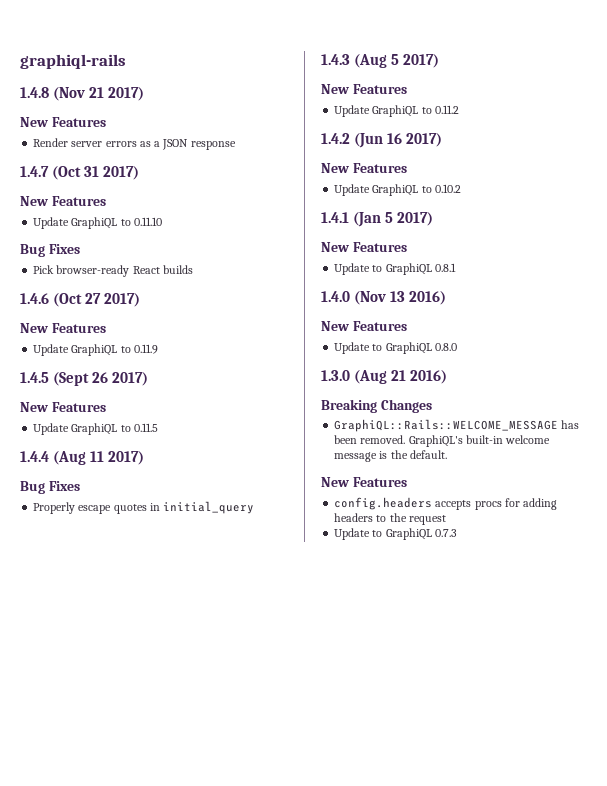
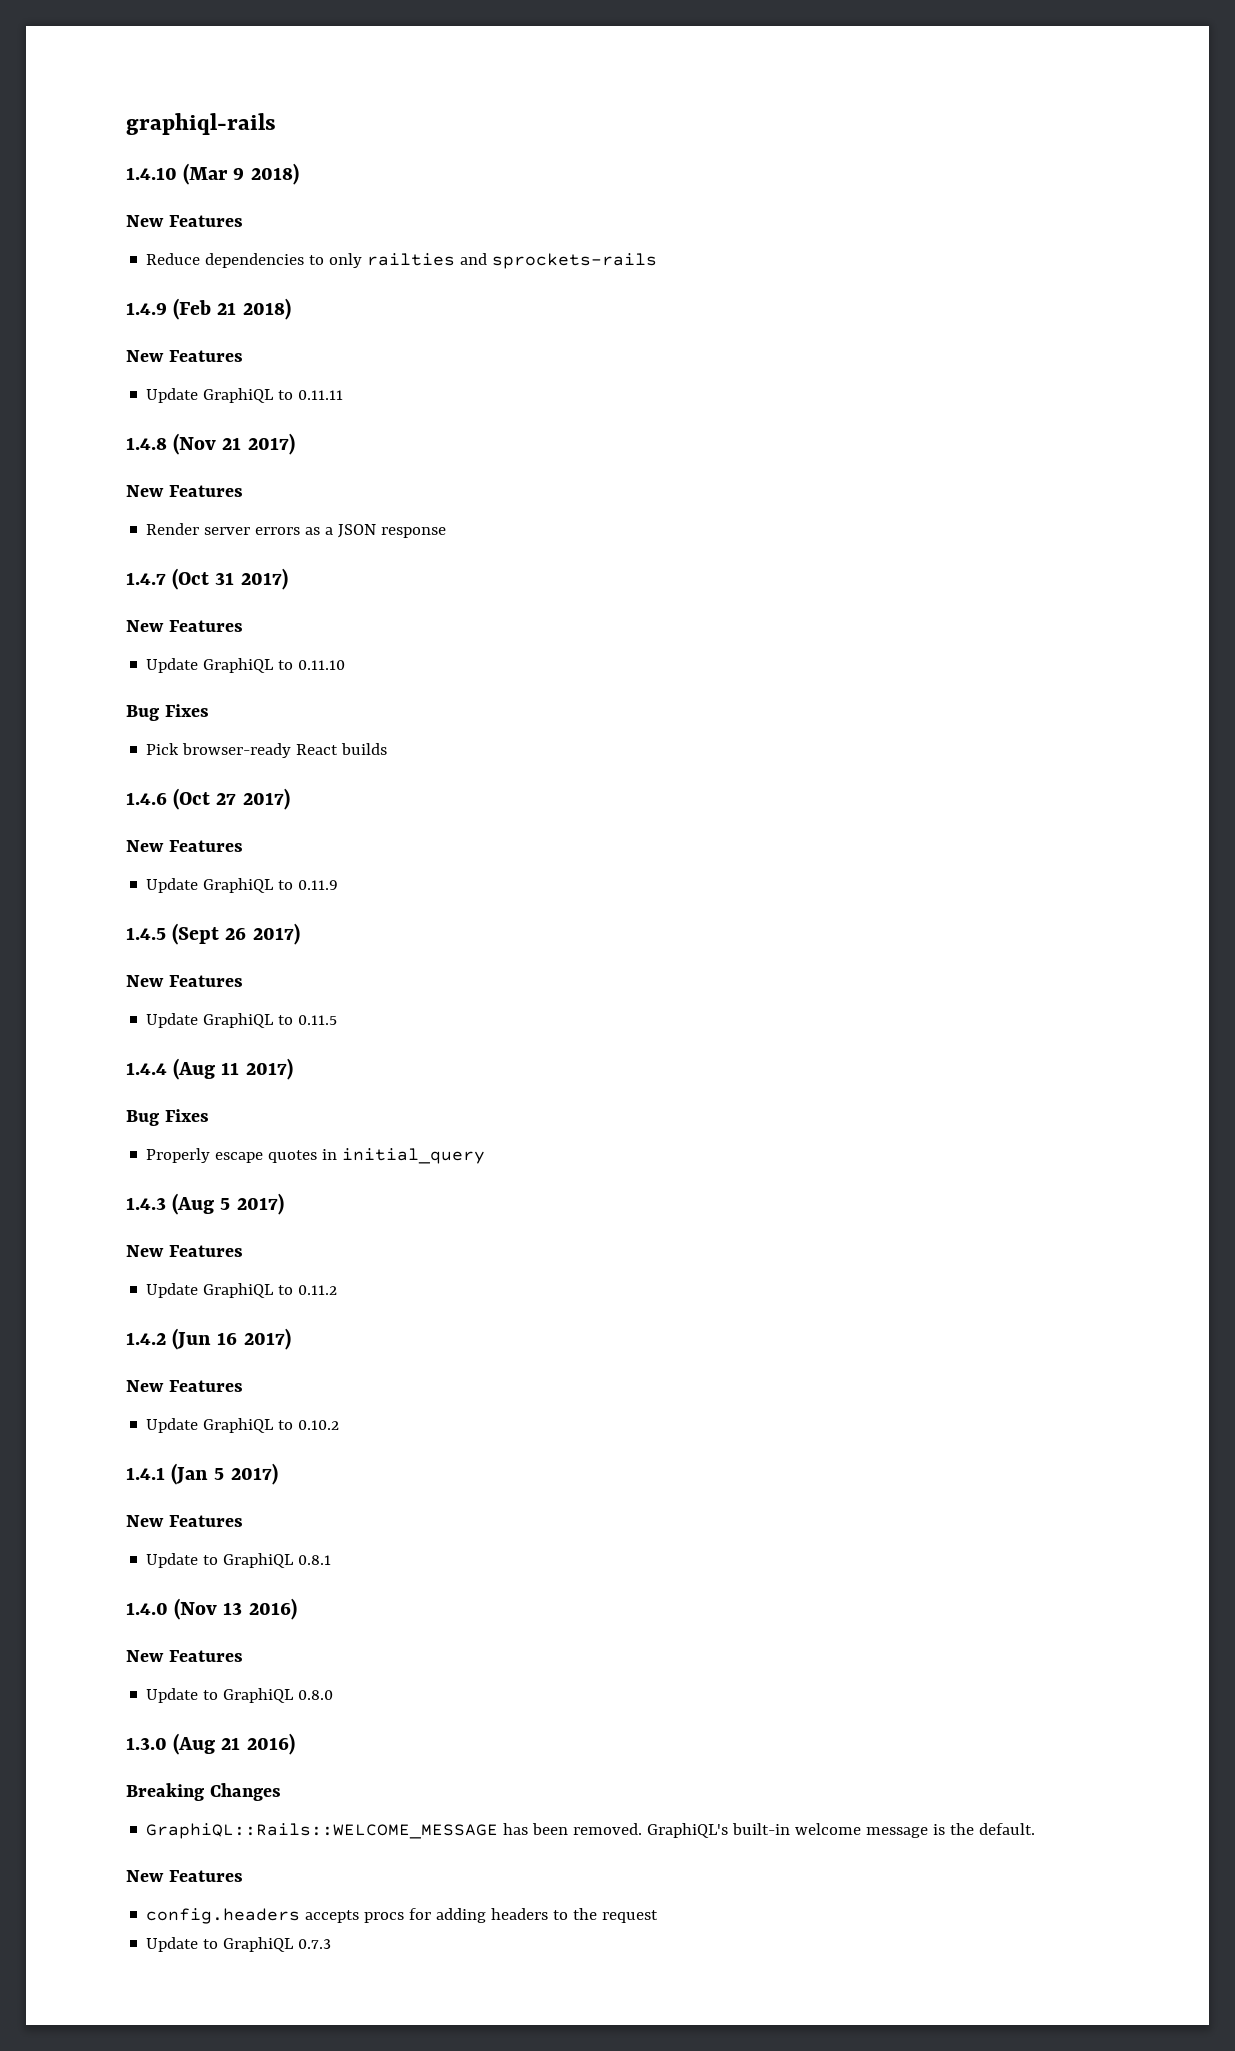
+ 1.4.10 (Mar 9 2018)
+ New Features
+ Reduce dependencies to only railties and sprockets-rails
+ 1.4.9 (Feb 21 2018)
+ New Features
+ Update GraphiQL to 0.11.11

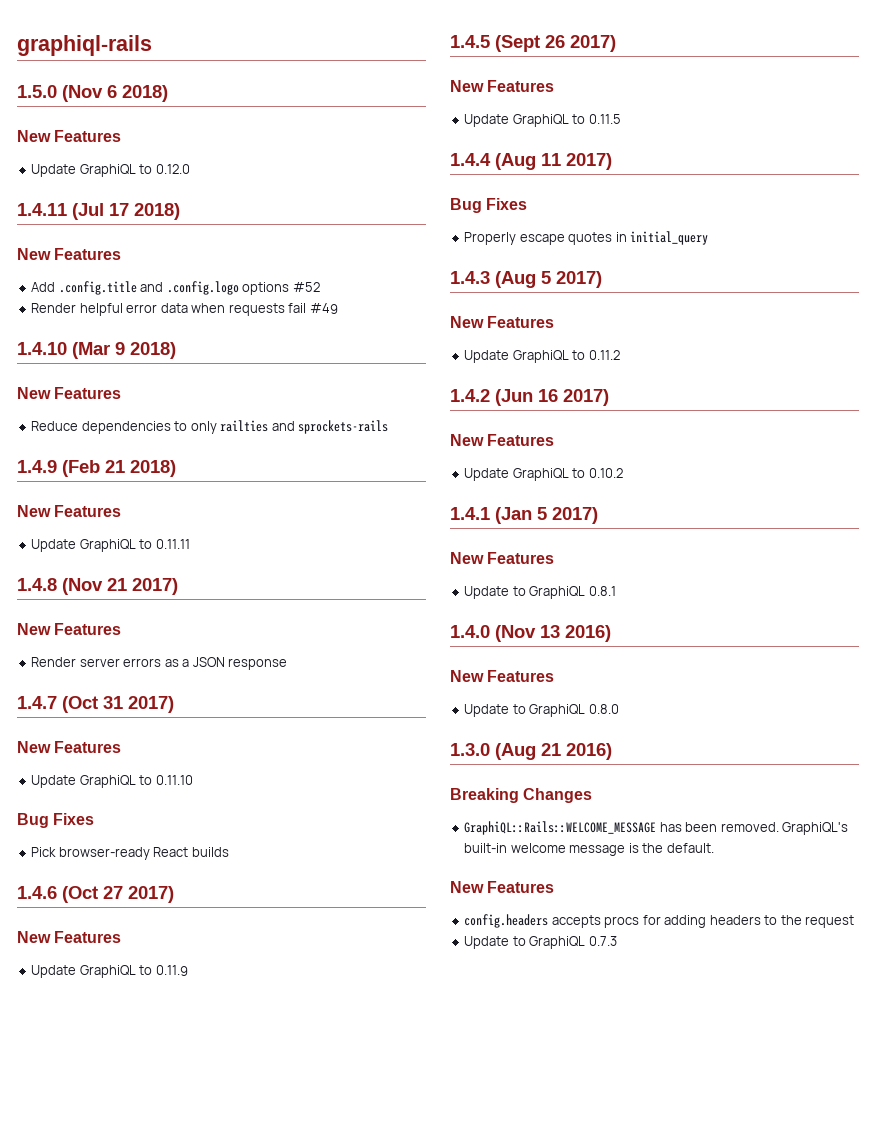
+ 1.5.0 (Nov 6 2018)
+ New Features
+ Update GraphiQL to 0.12.0
+ 1.4.11 (Jul 17 2018)
+ New Features
+ Add .config.title and .config.logo options #52
+ Render helpful error data when requests fail #49

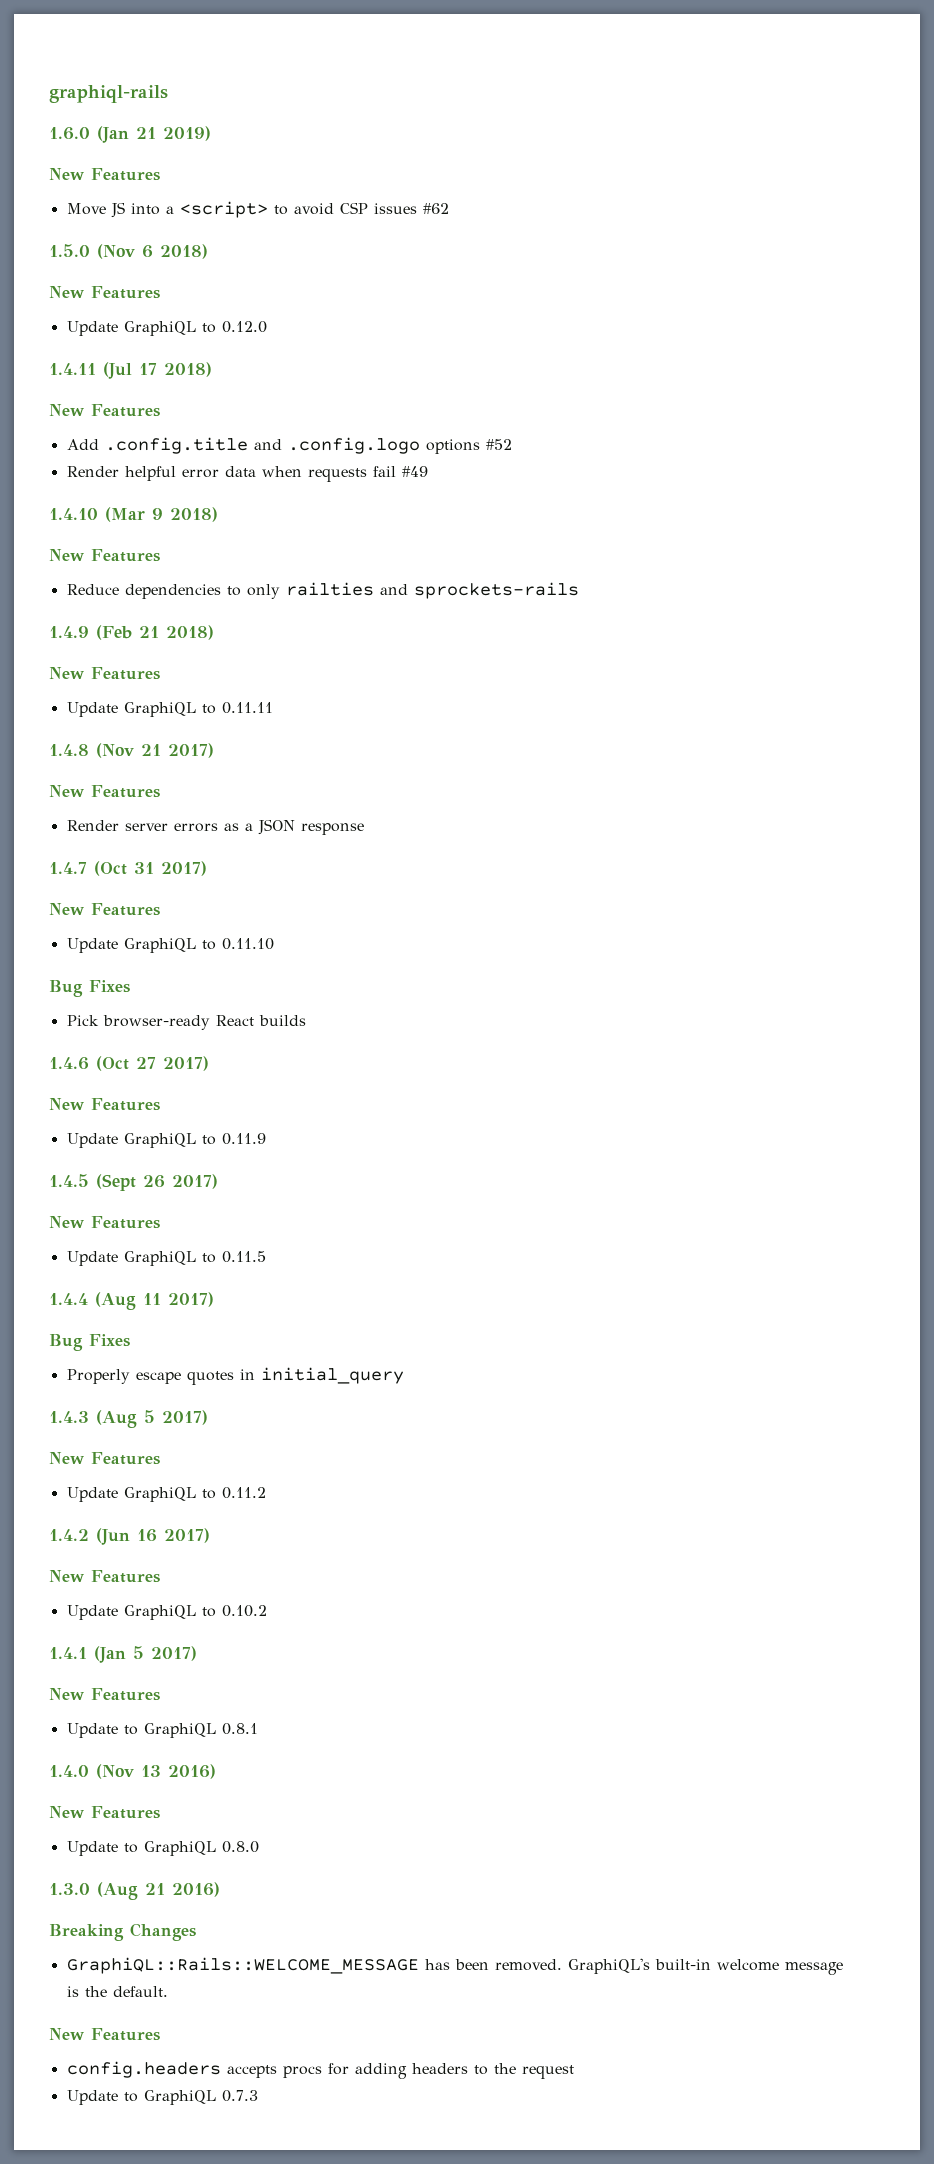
+ 1.6.0 (Jan 21 2019)
+ New Features
+ Move JS into a <script> to avoid CSP issues #62

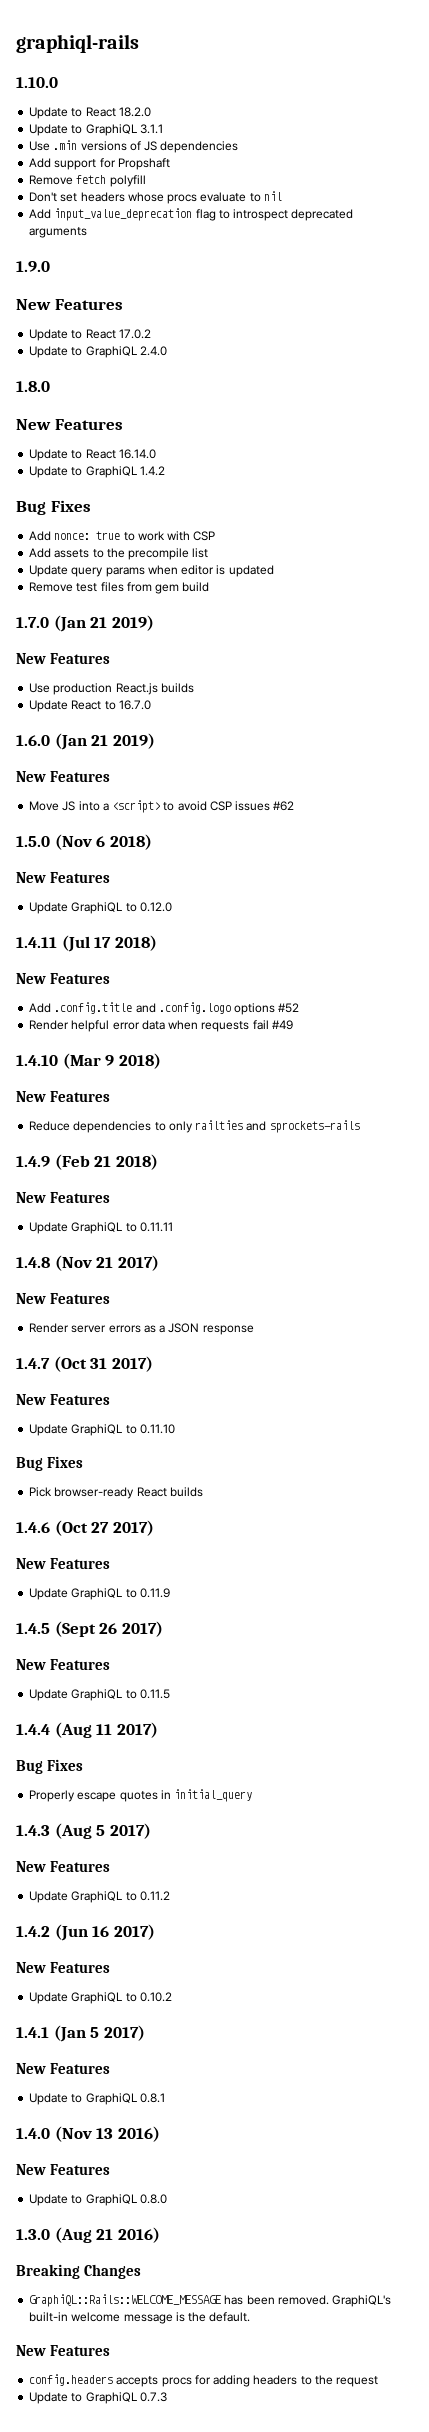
+ 1.10.0
+ Update to React 18.2.0
+ Update to GraphiQL 3.1.1
+ Use .min versions of JS dependencies
+ Add support for Propshaft
+ Remove fetch polyfill
+ Don't set headers whose procs evaluate to nil
+ Add input_value_deprecation flag to introspect deprecated arguments
+ 1.9.0
+ New Features
+ Update to React 17.0.2
+ Update to GraphiQL 2.4.0
+ 1.8.0
+ New Features
+ Update to React 16.14.0
+ Update to GraphiQL 1.4.2
+ Bug Fixes
+ Add nonce: true to work with CSP
+ Add assets to the precompile list
+ Update query params when editor is updated
+ Remove test files from gem build
+ 1.7.0 (Jan 21 2019)
+ New Features
+ Use production React.js builds
+ Update React to 16.7.0

